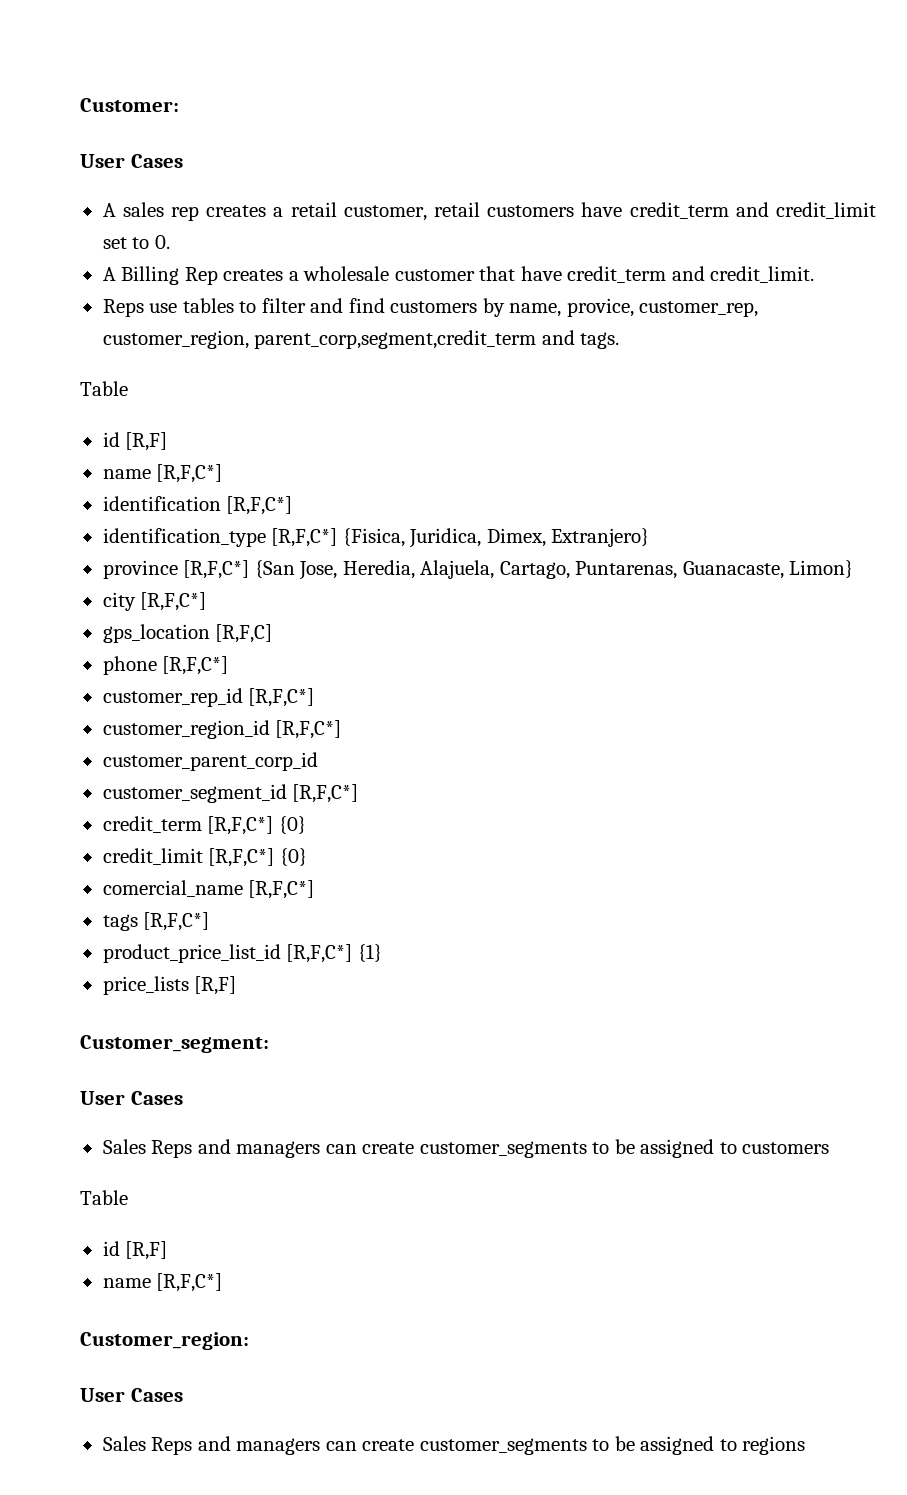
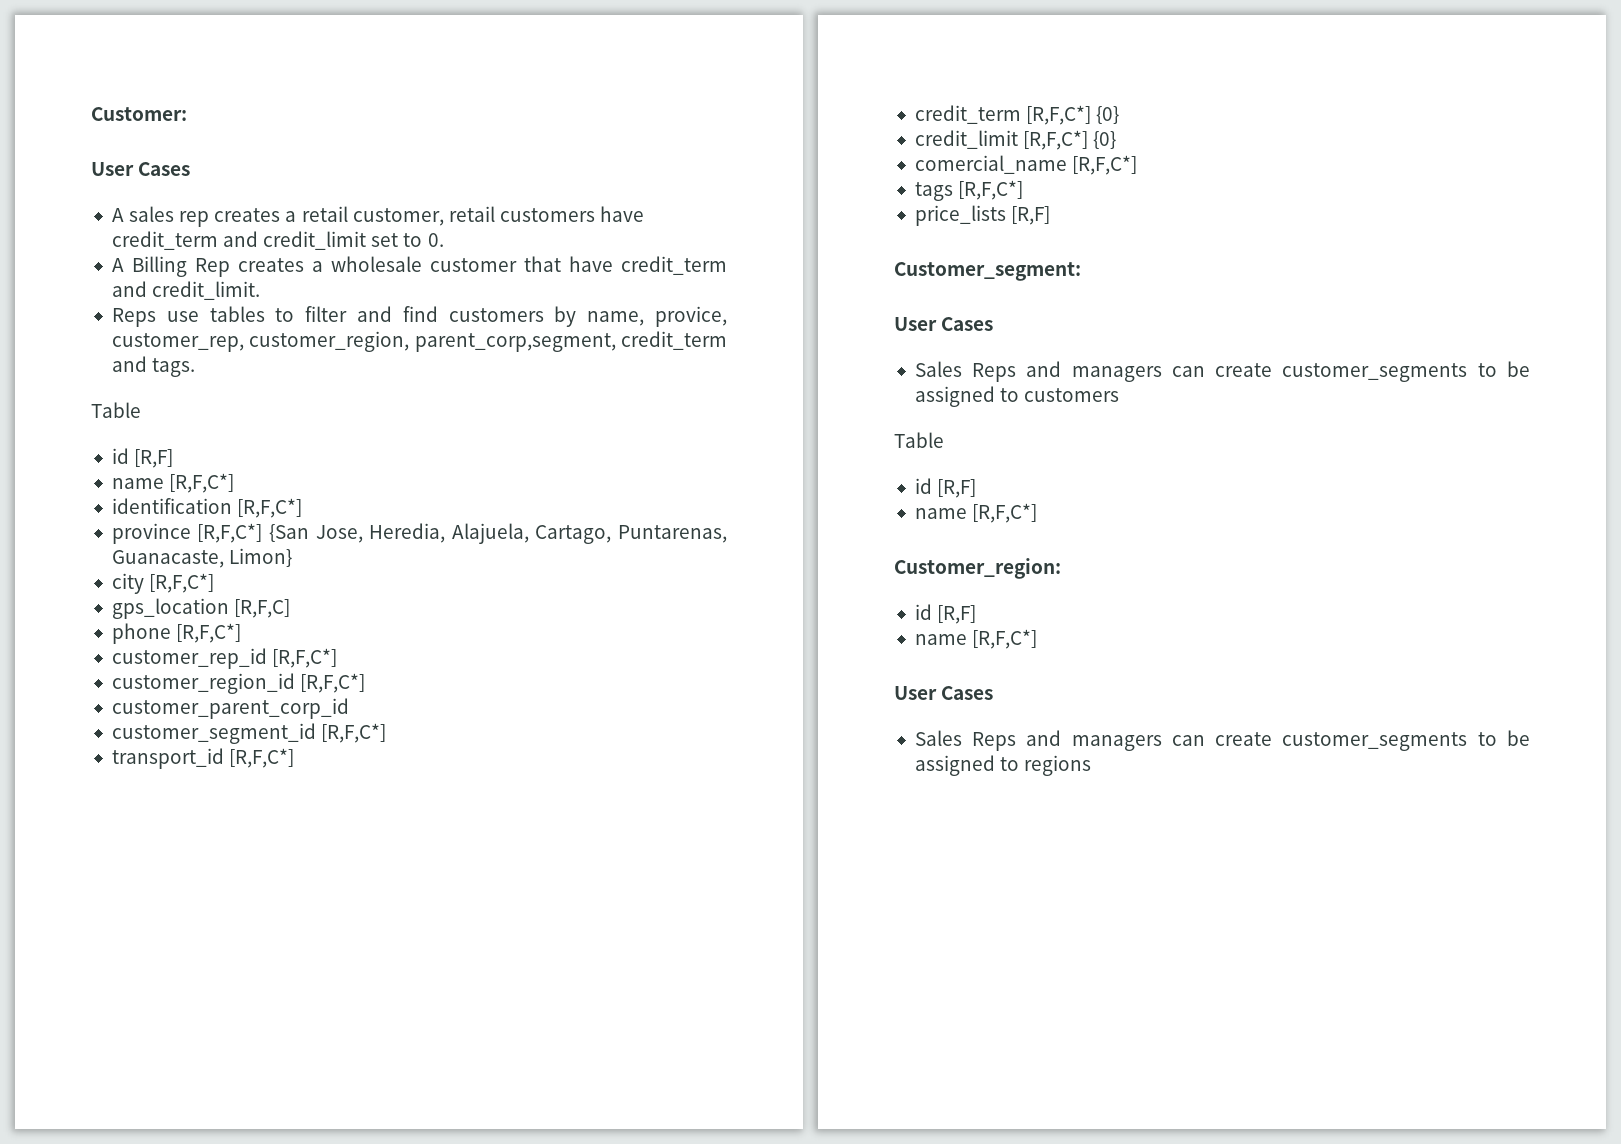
- Reps use tables to filter and find customers by name, provice, customer_rep, customer_region, parent_corp,segment,credit_term and tags.
+ Reps use tables to filter and find customers by name, provice, customer_rep, customer_region, parent_corp,segment, credit_term and tags.
- identification_type [R,F,C*] {Fisica, Juridica, Dimex, Extranjero}
+ transport_id [R,F,C*]
- product_price_list_id [R,F,C*] {1}
  Customer_region:
+ id [R,F]
+ name [R,F,C*]

